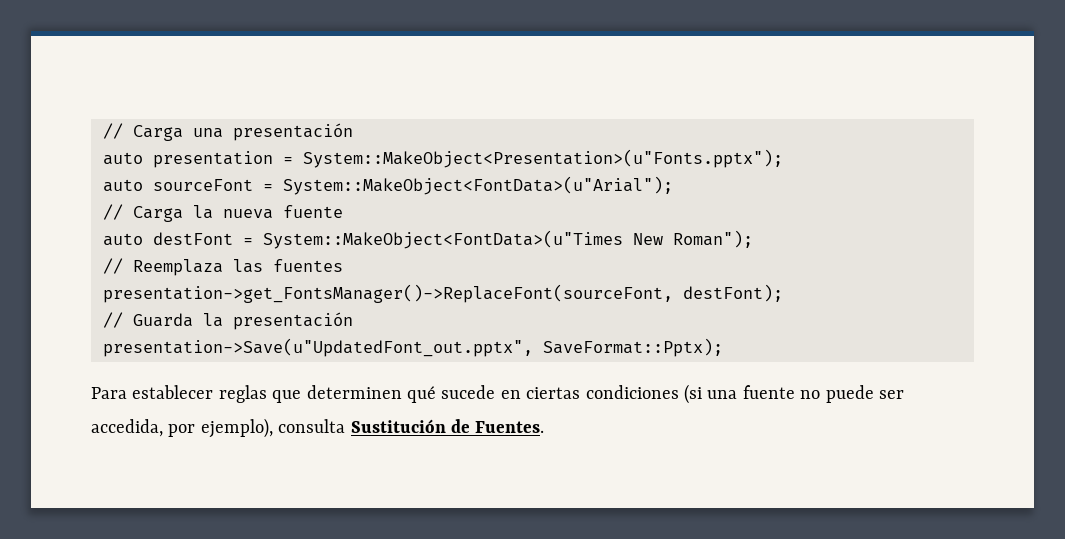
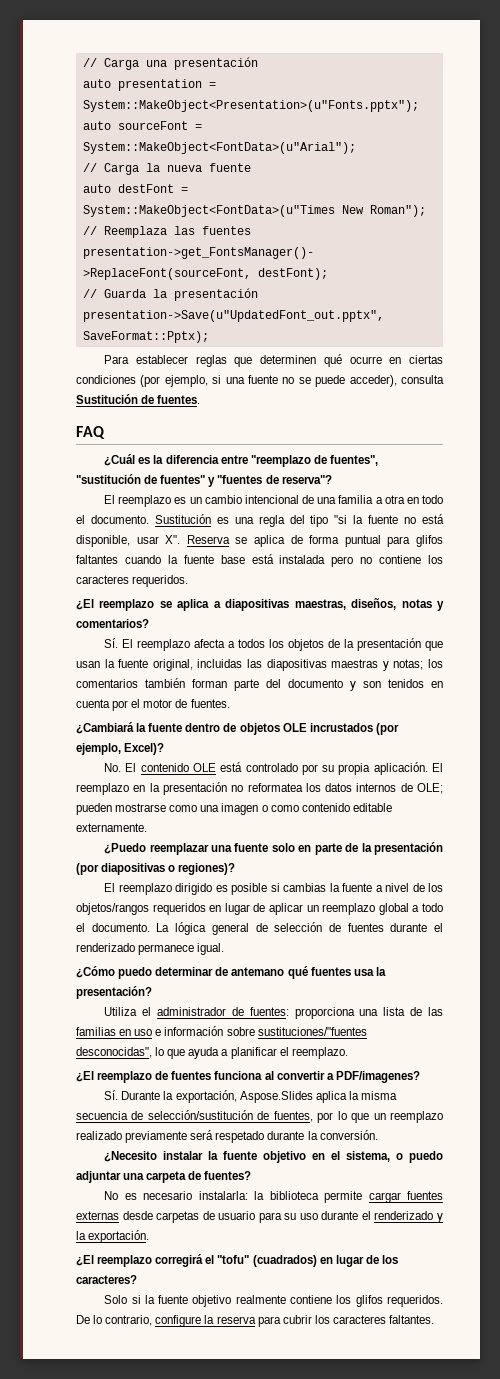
- Para establecer reglas que determinen qué sucede en ciertas condiciones (si una fuente no puede ser accedida, por ejemplo), consulta Sustitución de Fuentes.
+ Para establecer reglas que determinen qué ocurre en ciertas condiciones (por ejemplo, si una fuente no se puede acceder), consulta Sustitución de fuentes.
+ FAQ
+ ¿Cuál es la diferencia entre "reemplazo de fuentes", "sustitución de fuentes" y "fuentes de reserva"?
+ El reemplazo es un cambio intencional de una familia a otra en todo el documento. Sustitución es una regla del tipo "si la fuente no está disponible, usar X". Reserva se aplica de forma puntual para glifos faltantes cuando la fuente base está instalada pero no contiene los caracteres requeridos.
+ ¿El reemplazo se aplica a diapositivas maestras, diseños, notas y comentarios?
+ Sí. El reemplazo afecta a todos los objetos de la presentación que usan la fuente original, incluidas las diapositivas maestras y notas; los comentarios también forman parte del documento y son tenidos en cuenta por el motor de fuentes.
+ ¿Cambiará la fuente dentro de objetos OLE incrustados (por ejemplo, Excel)?
+ No. El contenido OLE está controlado por su propia aplicación. El reemplazo en la presentación no reformatea los datos internos de OLE; pueden mostrarse como una imagen o como contenido editable externamente.
+ ¿Puedo reemplazar una fuente solo en parte de la presentación (por diapositivas o regiones)?
+ El reemplazo dirigido es posible si cambias la fuente a nivel de los objetos/rangos requeridos en lugar de aplicar un reemplazo global a todo el documento. La lógica general de selección de fuentes durante el renderizado permanece igual.
+ ¿Cómo puedo determinar de antemano qué fuentes usa la presentación?
+ Utiliza el administrador de fuentes: proporciona una lista de las familias en uso e información sobre sustituciones/"fuentes desconocidas", lo que ayuda a planificar el reemplazo.
+ ¿El reemplazo de fuentes funciona al convertir a PDF/imagenes?
+ Sí. Durante la exportación, Aspose.Slides aplica la misma secuencia de selección/sustitución de fuentes, por lo que un reemplazo realizado previamente será respetado durante la conversión.
+ ¿Necesito instalar la fuente objetivo en el sistema, o puedo adjuntar una carpeta de fuentes?
+ No es necesario instalarla: la biblioteca permite cargar fuentes externas desde carpetas de usuario para su uso durante el renderizado y la exportación.
+ ¿El reemplazo corregirá el "tofu" (cuadrados) en lugar de los caracteres?
+ Solo si la fuente objetivo realmente contiene los glifos requeridos. De lo contrario, configure la reserva para cubrir los caracteres faltantes.

